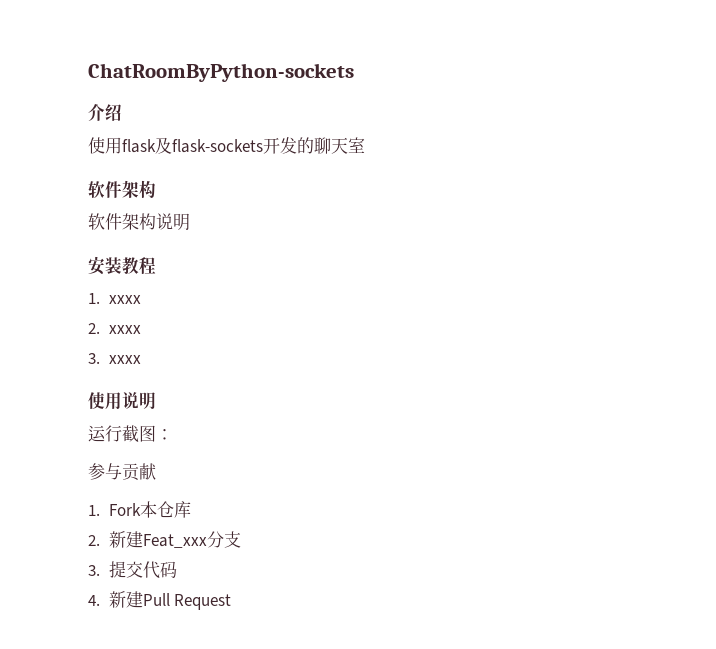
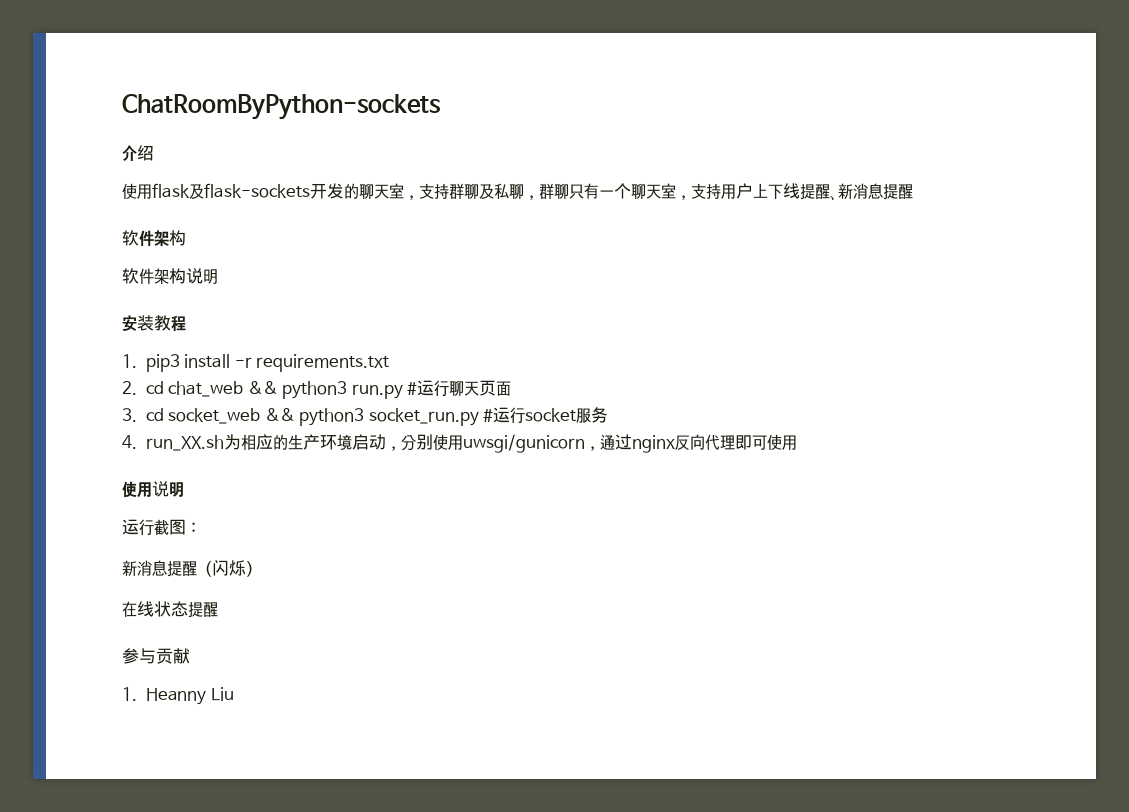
- 使用flask及flask-sockets开发的聊天室
+ 使用flask及flask-sockets开发的聊天室，支持群聊及私聊，群聊只有一个聊天室，支持用户上下线提醒、新消息提醒
- 1. xxxx
- 2. xxxx
- 3. xxxx
+ 1. pip3 install -r requirements.txt
+ 2. cd chat_web && python3 run.py #运行聊天页面
+ 3. cd socket_web && python3 socket_run.py #运行socket服务
+ 4. run_XX.sh为相应的生产环境启动，分别使用uwsgi/gunicorn，通过nginx反向代理即可使用
+ 新消息提醒（闪烁）
+ 在线状态提醒
  参与贡献
- 1. Fork本仓库
- 2.新建Feat_xxx分支
- 3.提交代码
- 4.新建Pull Request
+ 1. Heanny Liu

